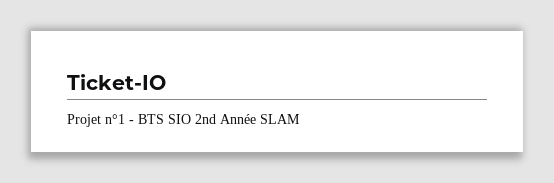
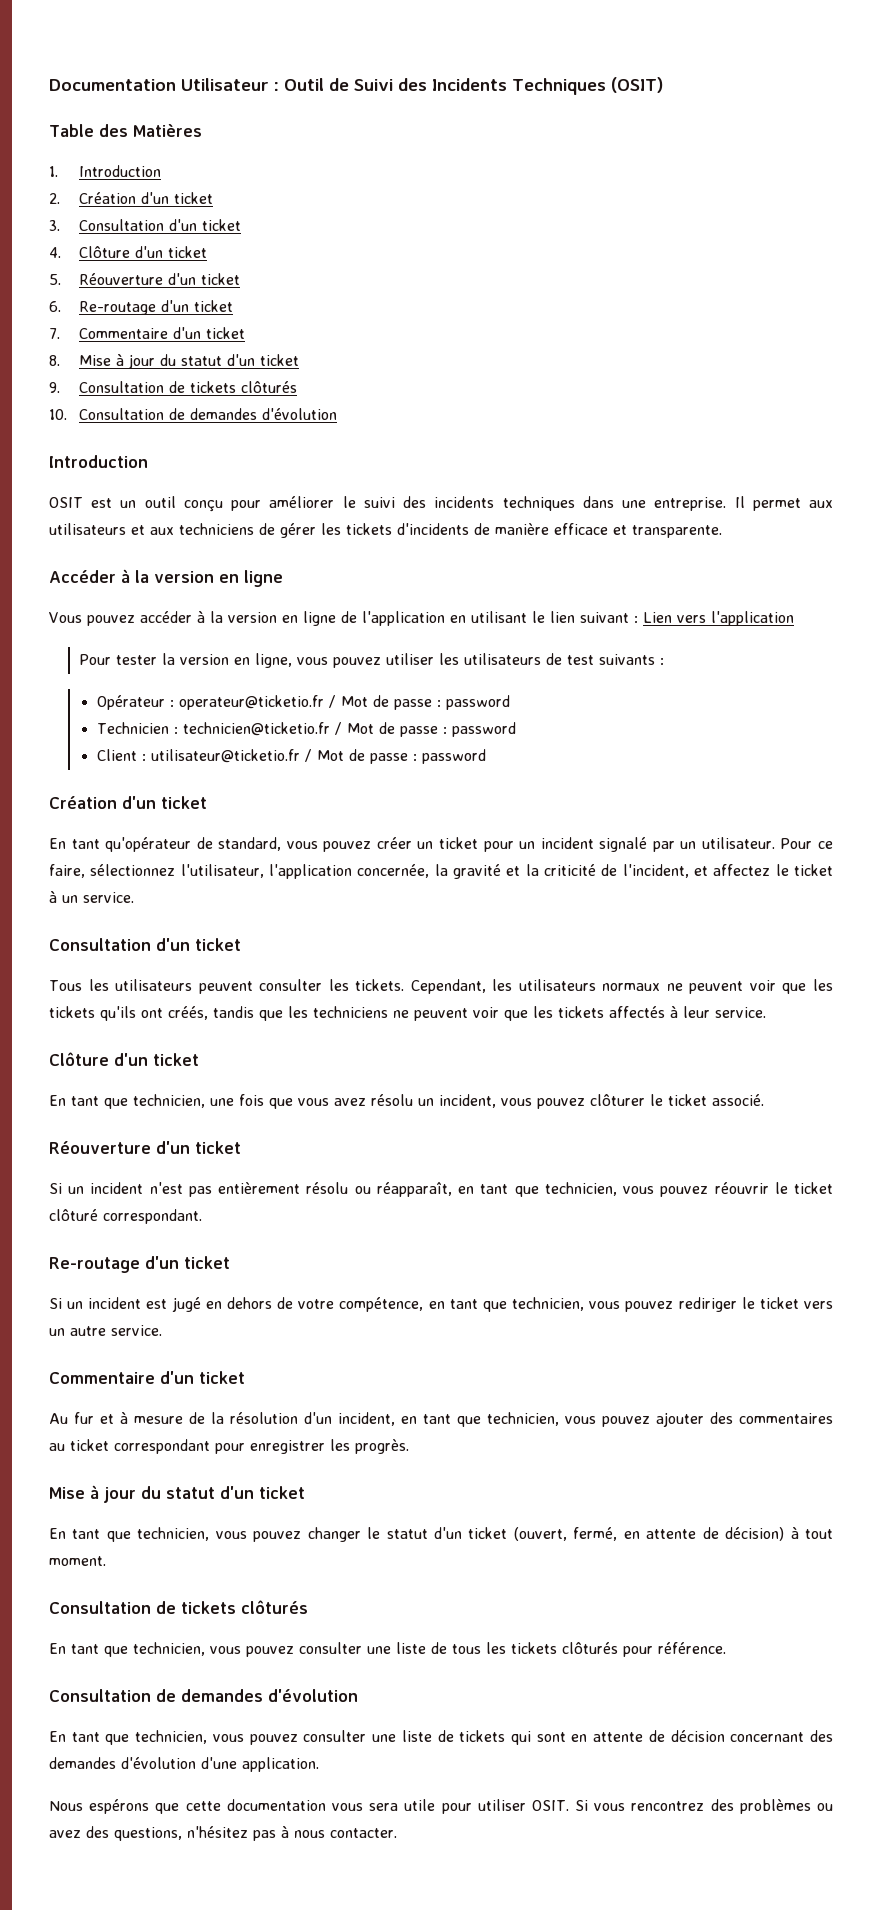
- Ticket-IO
- Projet n°1 - BTS SIO 2nd Année SLAM
+ Documentation Utilisateur : Outil de Suivi des Incidents Techniques (OSIT)
+ Table des Matières
+ 1. Introduction
+ 2. Création d'un ticket
+ 3. Consultation d'un ticket
+ 4. Clôture d'un ticket
+ 5. Réouverture d'un ticket
+ 6. Re-routage d'un ticket
+ 7. Commentaire d'un ticket
+ 8. Mise à jour du statut d'un ticket
+ 9. Consultation de tickets clôturés
+ 10. Consultation de demandes d'évolution
+ Introduction
+ OSIT est un outil conçu pour améliorer le suivi des incidents techniques dans une entreprise. Il permet aux utilisateurs et aux techniciens de gérer les tickets d'incidents de manière efficace et transparente.
+ Accéder à la version en ligne
+ Vous pouvez accéder à la version en ligne de l'application en utilisant le lien suivant : Lien vers l'application
+ Pour tester la version en ligne, vous pouvez utiliser les utilisateurs de test suivants :
+ Opérateur : operateur@ticketio.fr / Mot de passe : password
+ Technicien : technicien@ticketio.fr / Mot de passe : password
+ Client : utilisateur@ticketio.fr / Mot de passe : password
+ Création d'un ticket
+ En tant qu'opérateur de standard, vous pouvez créer un ticket pour un incident signalé par un utilisateur. Pour ce faire, sélectionnez l'utilisateur, l'application concernée, la gravité et la criticité de l'incident, et affectez le ticket à un service.
+ Consultation d'un ticket
+ Tous les utilisateurs peuvent consulter les tickets. Cependant, les utilisateurs normaux ne peuvent voir que les tickets qu'ils ont créés, tandis que les techniciens ne peuvent voir que les tickets affectés à leur service.
+ Clôture d'un ticket
+ En tant que technicien, une fois que vous avez résolu un incident, vous pouvez clôturer le ticket associé.
+ Réouverture d'un ticket
+ Si un incident n'est pas entièrement résolu ou réapparaît, en tant que technicien, vous pouvez réouvrir le ticket clôturé correspondant.
+ Re-routage d'un ticket
+ Si un incident est jugé en dehors de votre compétence, en tant que technicien, vous pouvez rediriger le ticket vers un autre service.
+ Commentaire d'un ticket
+ Au fur et à mesure de la résolution d'un incident, en tant que technicien, vous pouvez ajouter des commentaires au ticket correspondant pour enregistrer les progrès.
+ Mise à jour du statut d'un ticket
+ En tant que technicien, vous pouvez changer le statut d'un ticket (ouvert, fermé, en attente de décision) à tout moment.
+ Consultation de tickets clôturés
+ En tant que technicien, vous pouvez consulter une liste de tous les tickets clôturés pour référence.
+ Consultation de demandes d'évolution
+ En tant que technicien, vous pouvez consulter une liste de tickets qui sont en attente de décision concernant des demandes d'évolution d'une application.
+ Nous espérons que cette documentation vous sera utile pour utiliser OSIT. Si vous rencontrez des problèmes ou avez des questions, n'hésitez pas à nous contacter.

